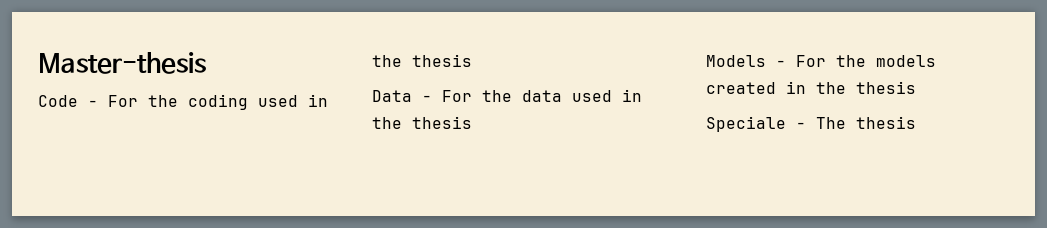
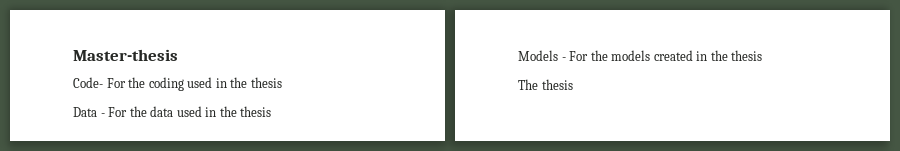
- Code - For the coding used in the thesis
+ Code- For the coding used in the thesis
- Speciale - The thesis
+ The thesis

